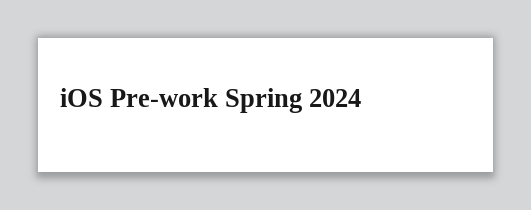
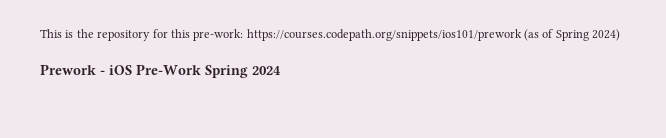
- iOS Pre-work Spring 2024
+ This is the repository for this pre-work: https://courses.codepath.org/snippets/ios101/prework (as of Spring 2024)
+ Prework - iOS Pre-Work Spring 2024

